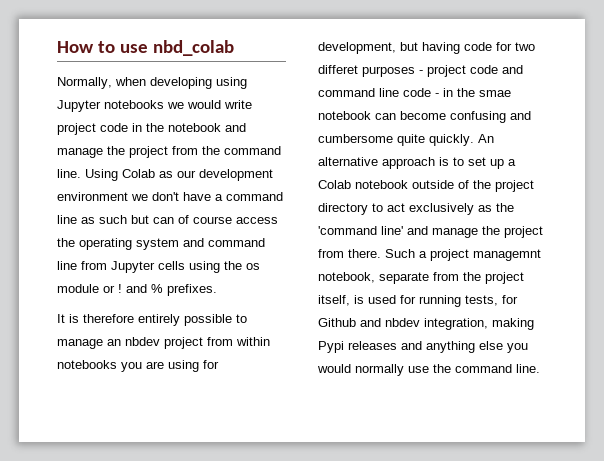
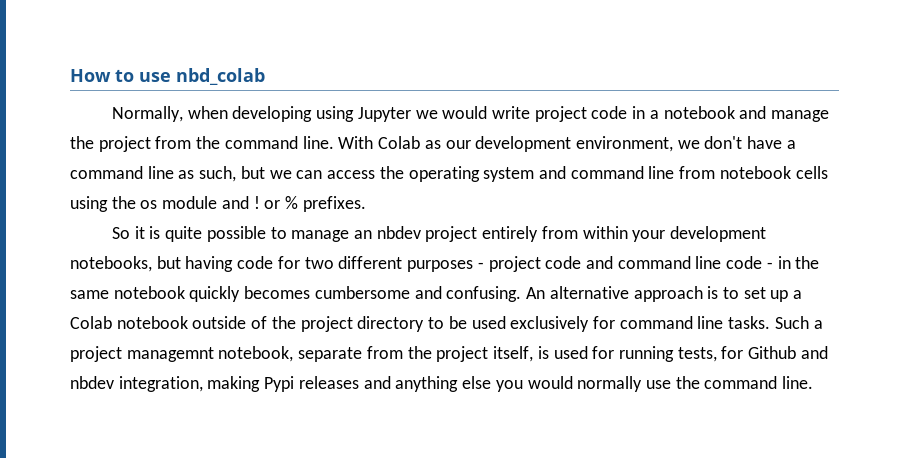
- Normally, when developing using Jupyter notebooks we would write project code in the notebook and manage the project from the command line.
+ Normally, when developing using Jupyter we would write project code in a notebook and manage the project from the command line.
- Using Colab as our development environment we don't have a command line as such but can of course access the operating system and command line from Jupyter cells using the os module or ! and % prefixes.
+ With Colab as our development environment, we don't have a command line as such, but we can access the operating system and command line from notebook cells using the os module and ! or % prefixes.
- It is therefore entirely possible to manage an nbdev project from within notebooks you are using for development, but having code for two differet purposes - project code and command line code - in the smae notebook can become confusing and cumbersome quite quickly.
+ So it is quite possible to manage an nbdev project entirely from within your development notebooks, but having code for two different purposes - project code and command line code - in the same notebook quickly becomes cumbersome and confusing.
- An alternative approach is to set up a Colab notebook outside of the project directory to act exclusively as the 'command line' and manage the project from there.
+ An alternative approach is to set up a Colab notebook outside of the project directory to be used exclusively for command line tasks.

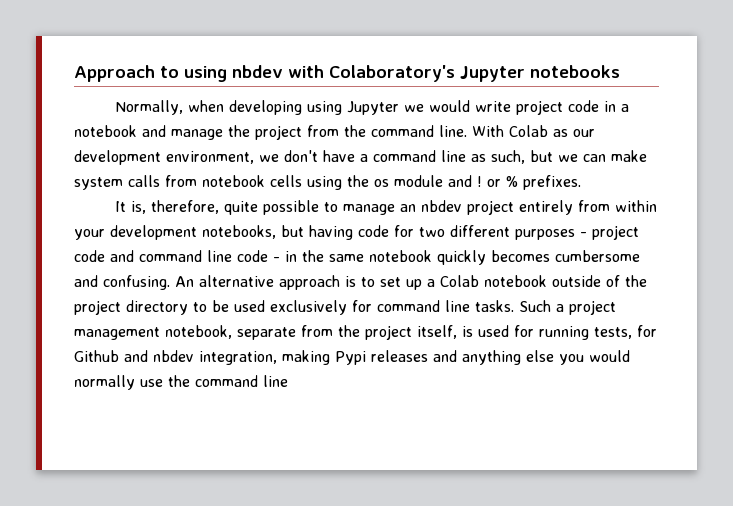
- How to use nbd_colab
+ Approach to using nbdev with Colaboratory's Jupyter notebooks
- With Colab as our development environment, we don't have a command line as such, but we can access the operating system and command line from notebook cells using the os module and ! or % prefixes.
+ With Colab as our development environment, we don't have a command line as such, but we can make system calls from notebook cells using the os module and ! or % prefixes.
- So it is quite possible to manage an nbdev project entirely from within your development notebooks, but having code for two different purposes - project code and command line code - in the same notebook quickly becomes cumbersome and confusing.
+ It is, therefore, quite possible to manage an nbdev project entirely from within your development notebooks, but having code for two different purposes - project code and command line code - in the same notebook quickly becomes cumbersome and confusing.
- Such a project managemnt notebook, separate from the project itself, is used for running tests, for Github and nbdev integration, making Pypi releases and anything else you would normally use the command line.
+ Such a project management notebook, separate from the project itself, is used for running tests, for Github and nbdev integration, making Pypi releases and anything else you would normally use the command line

